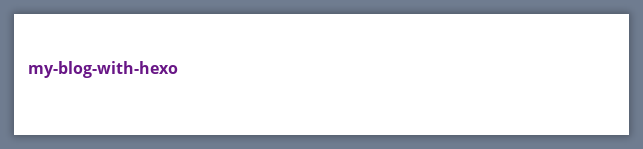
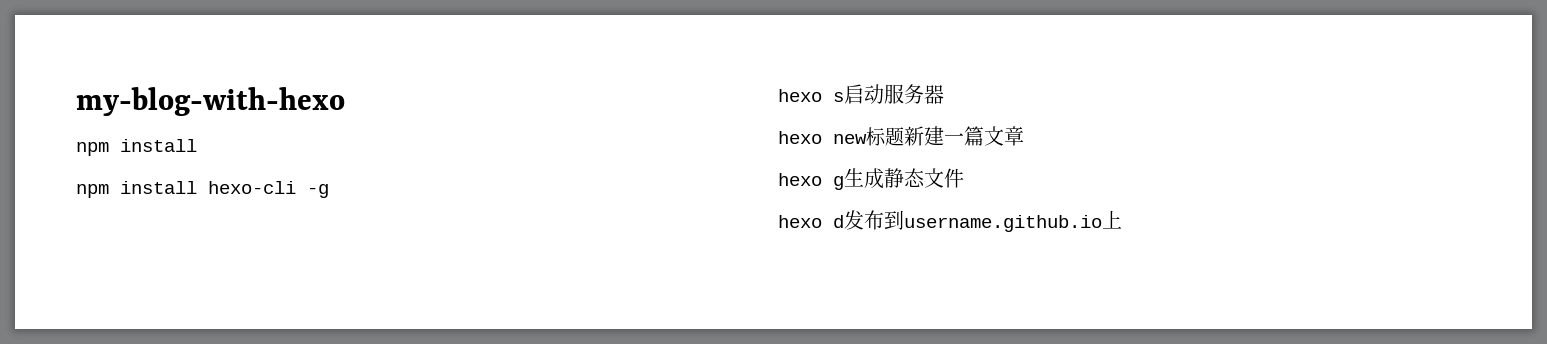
  my-blog-with-hexo
+ npm install
+ npm install hexo-cli -g
+ hexo s启动服务器
+ hexo new标题新建一篇文章
+ hexo g生成静态文件
+ hexo d发布到username.github.io上

